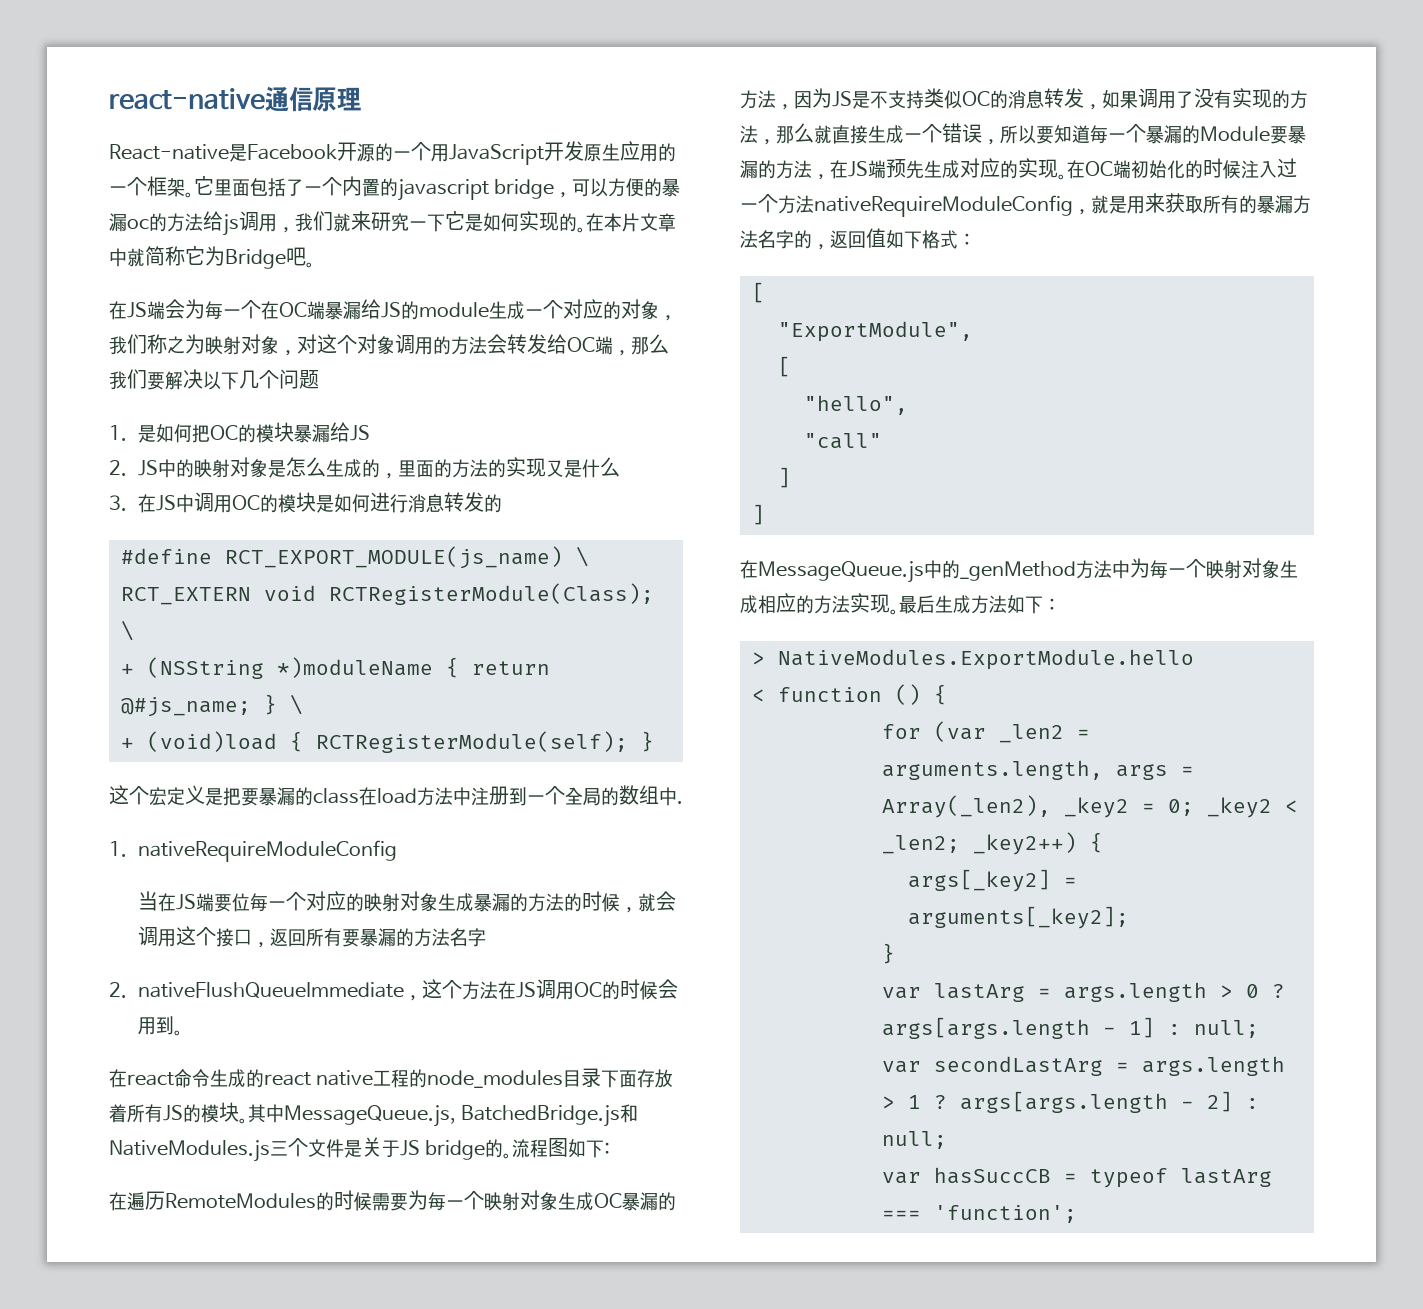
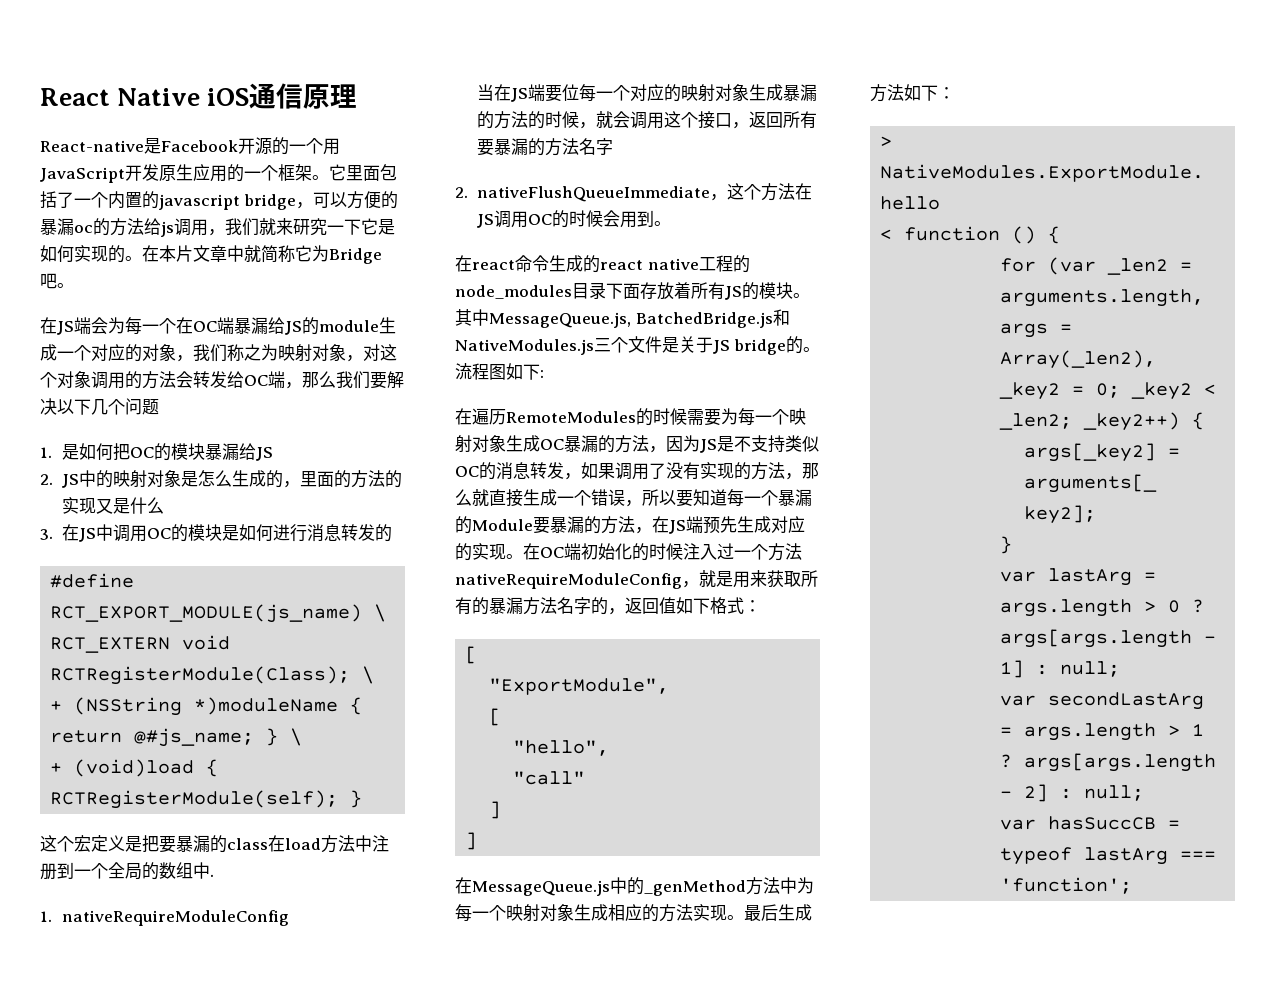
- react-native通信原理
+ React Native iOS通信原理

